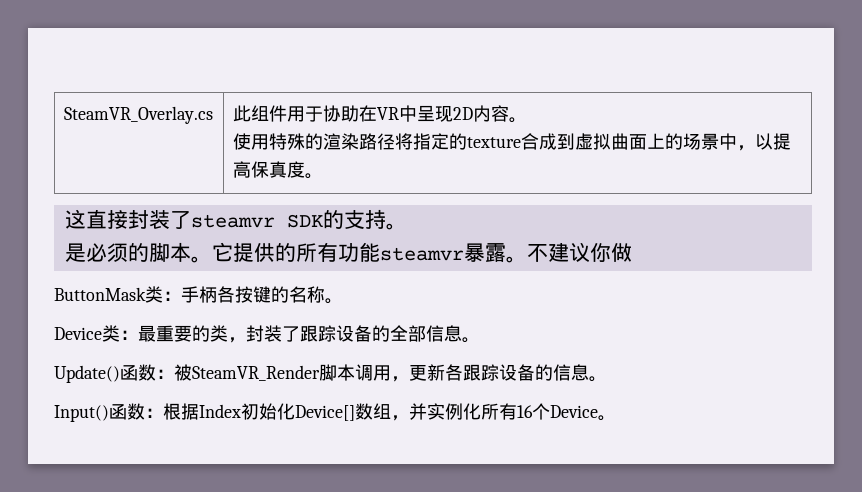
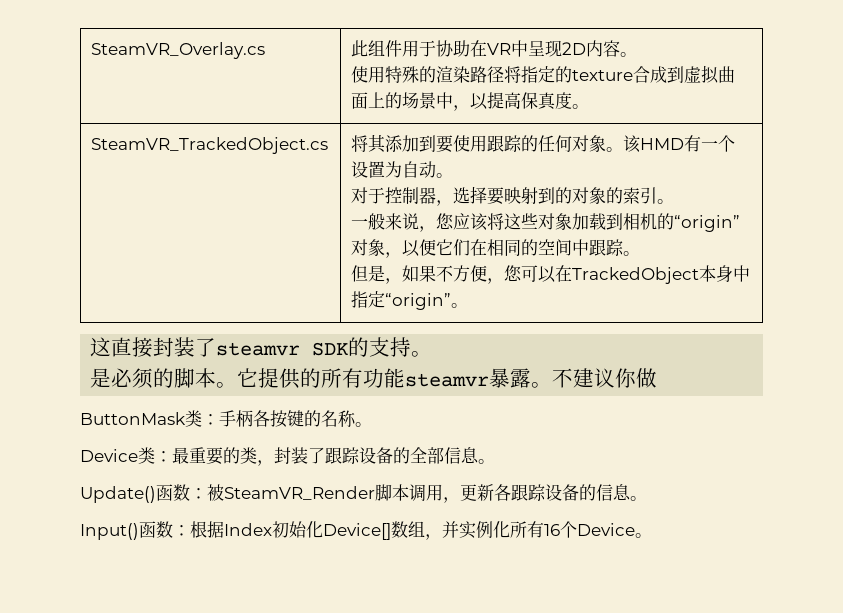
+ SteamVR_TrackedObject.cs | 将其添加到要使用跟踪的任何对象。该HMD有一个设置为自动。
+ 对于控制器，选择要映射到的对象的索引。
+ 一般来说，您应该将这些对象加载到相机的“origin”对象，以便它们在相同的空间中跟踪。
+ 但是，如果不方便，您可以在TrackedObject本身中指定“origin”。

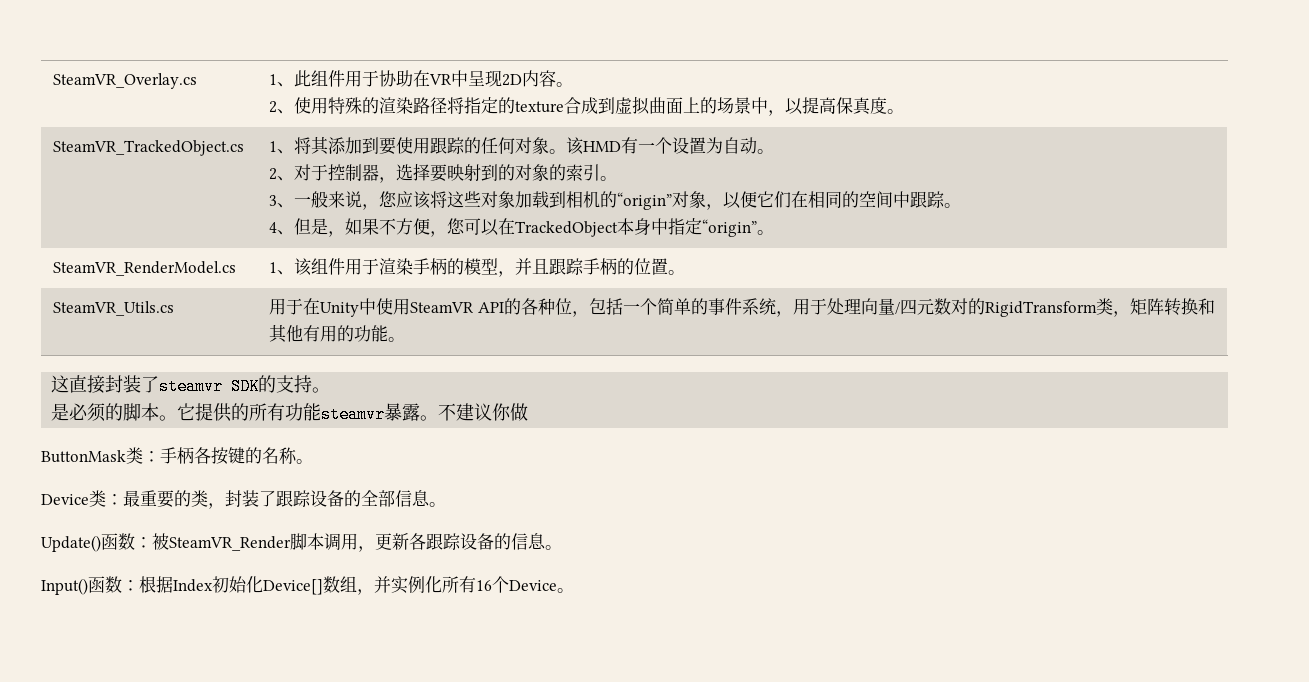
- SteamVR_Overlay.cs | 此组件用于协助在VR中呈现2D内容。
- 使用特殊的渲染路径将指定的texture合成到虚拟曲面上的场景中，以提高保真度。
+ SteamVR_Overlay.cs | 1、此组件用于协助在VR中呈现2D内容。
+ 2、使用特殊的渲染路径将指定的texture合成到虚拟曲面上的场景中，以提高保真度。
- 将其添加到要使用跟踪的任何对象。
+ 1、将其添加到要使用跟踪的任何对象。
- 对于控制器，选择要映射到的对象的索引。
+ 2、对于控制器，选择要映射到的对象的索引。
- 一般来说，您应该将这些对象加载到相机的“origin”对象，以便它们在相同的空间中跟踪。
+ 3、一般来说，您应该将这些对象加载到相机的“origin”对象，以便它们在相同的空间中跟踪。
- 但是，如果不方便，您可以在TrackedObject本身中指定“origin”。
+ 4、但是，如果不方便，您可以在TrackedObject本身中指定“origin”。
+ SteamVR_RenderModel.cs | 1、该组件用于渲染手柄的模型，并且跟踪手柄的位置。
+ SteamVR_Utils.cs | 用于在Unity中使用SteamVR API的各种位，包括一个简单的事件系统，用于处理向量/四元数对的RigidTransform类，矩阵转换和其他有用的功能。

